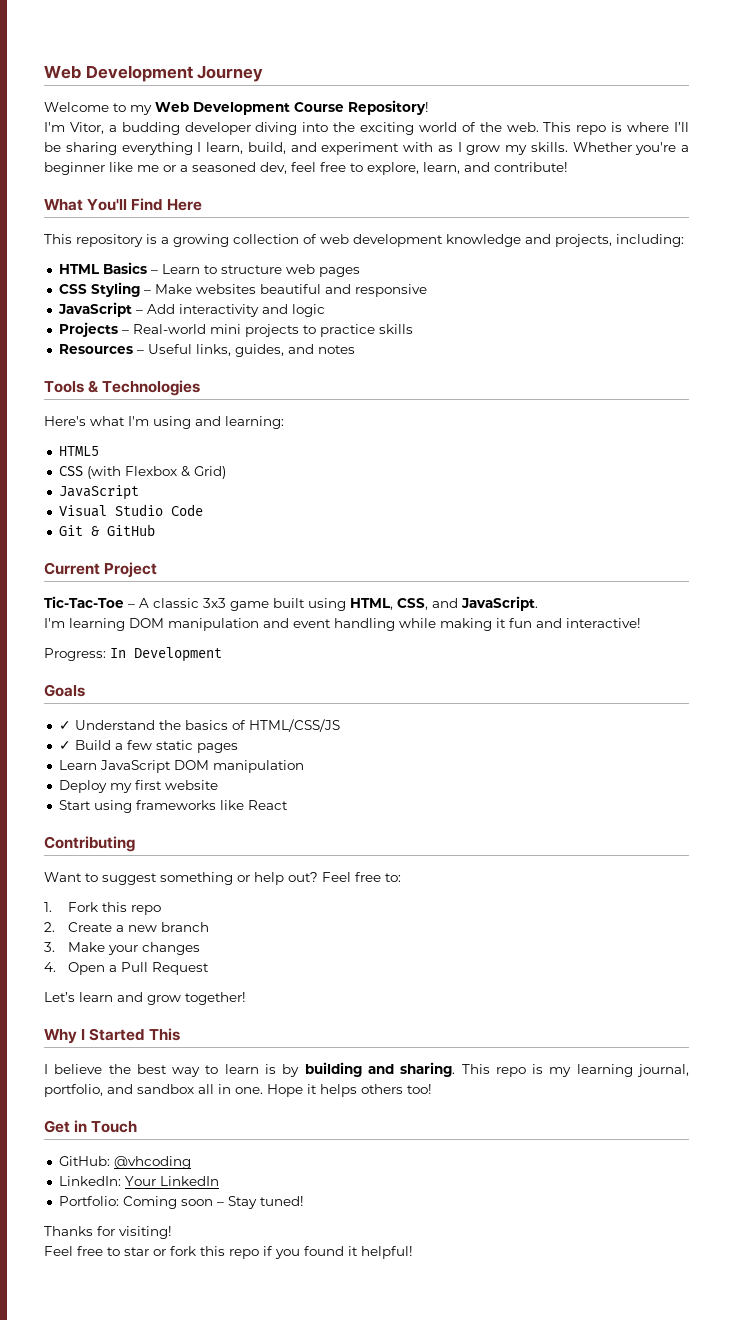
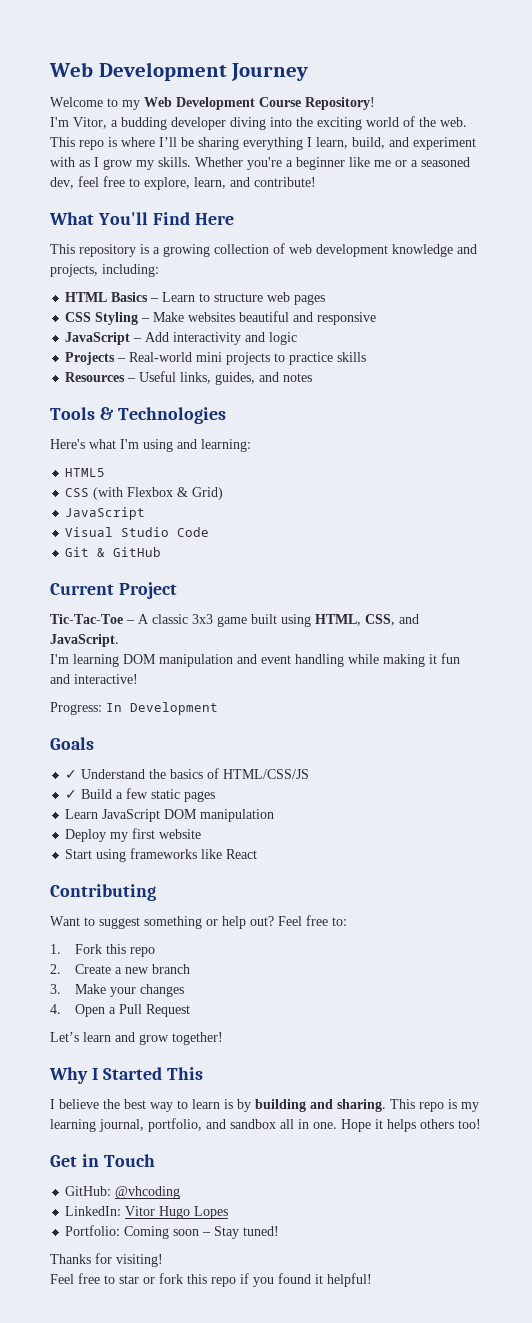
- LinkedIn: Your LinkedIn
+ LinkedIn: Vitor Hugo Lopes

